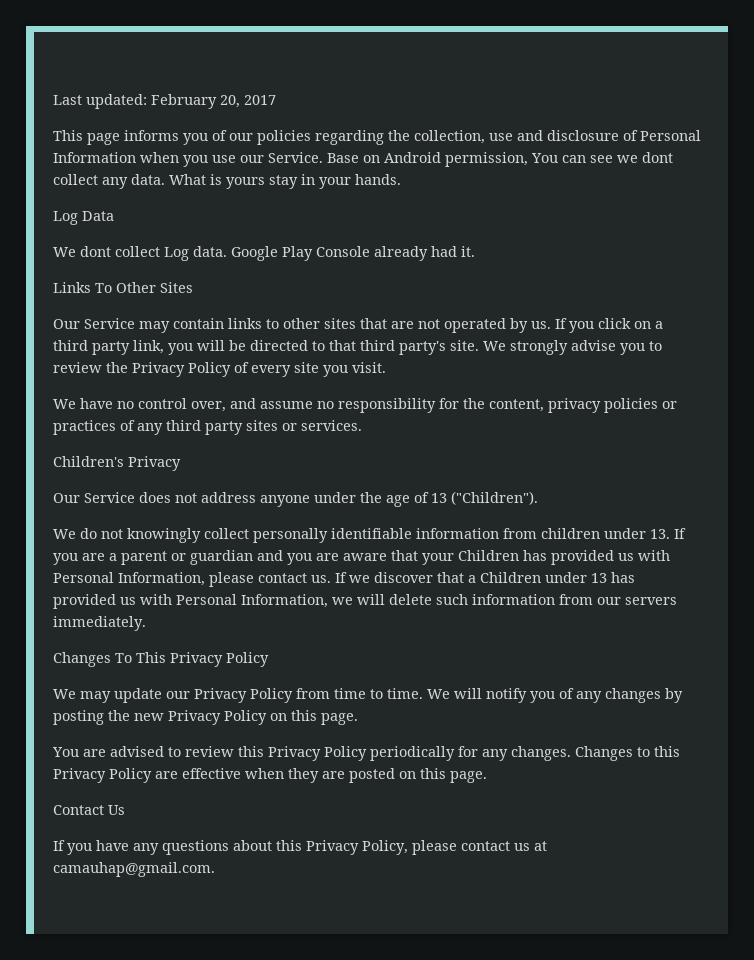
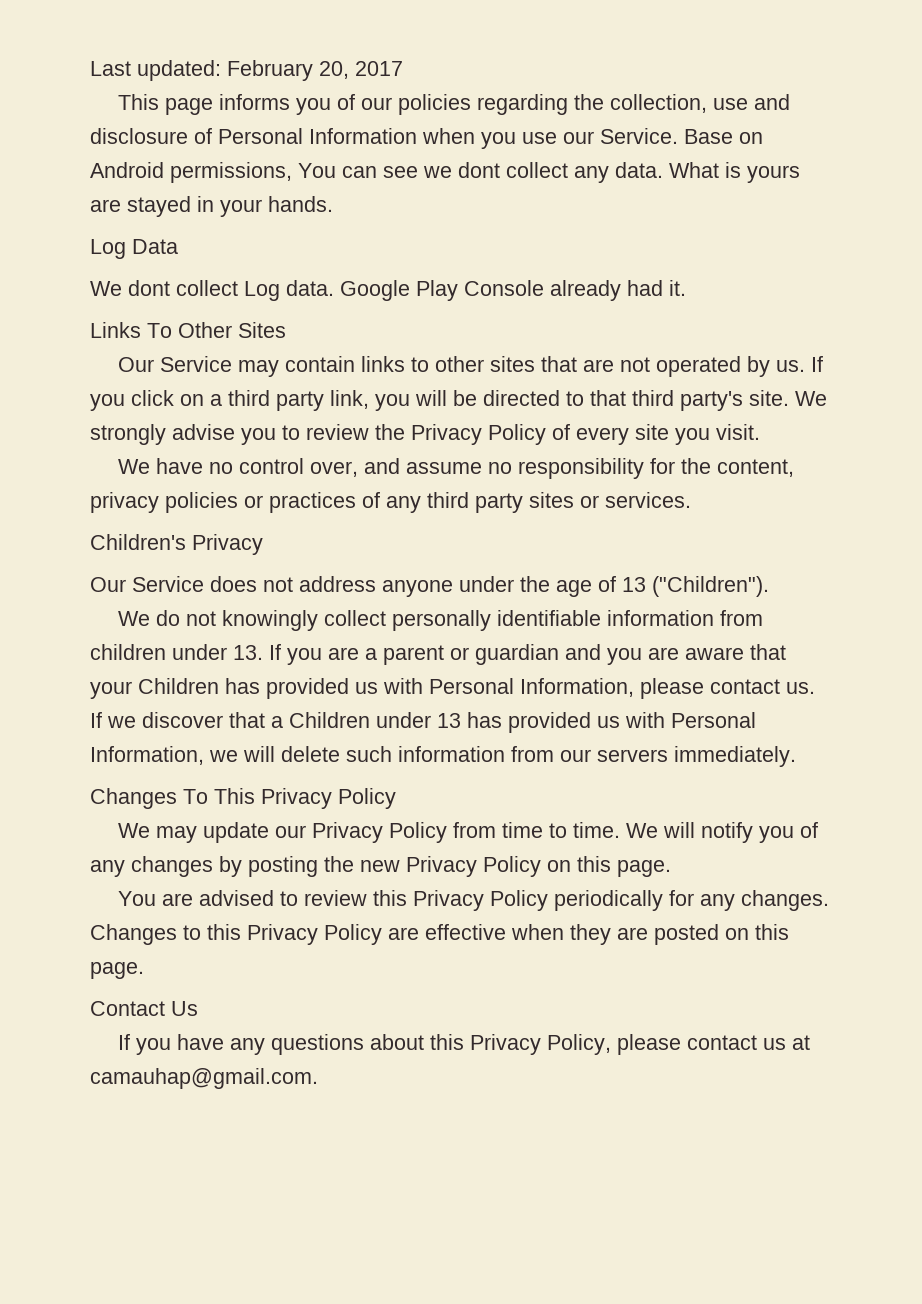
- Base on Android permission, You can see we dont collect any data.
+ Base on Android permissions, You can see we dont collect any data.
- What is yours stay in your hands.
+ What is yours are stayed in your hands.

